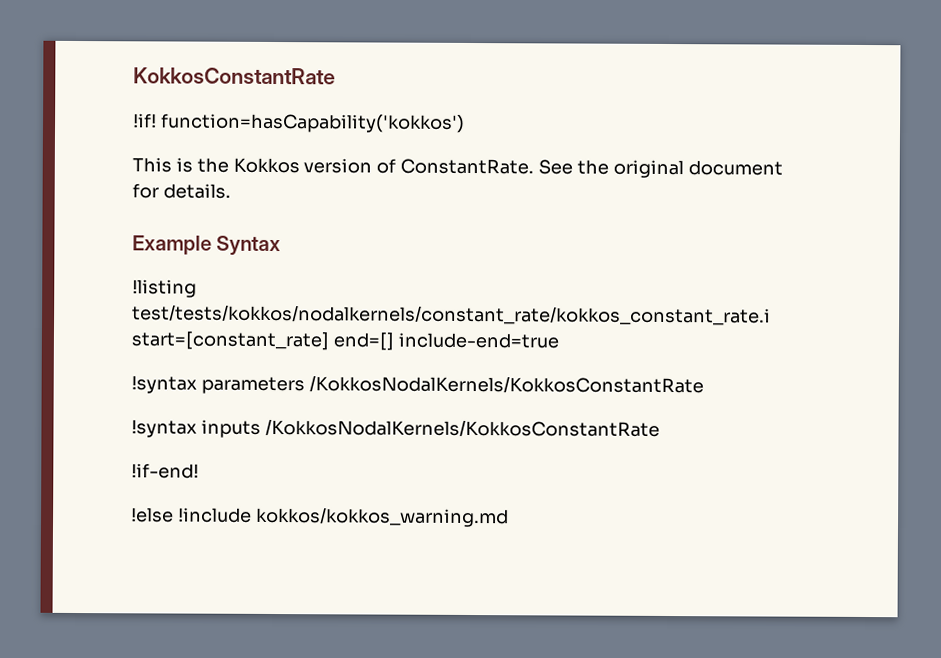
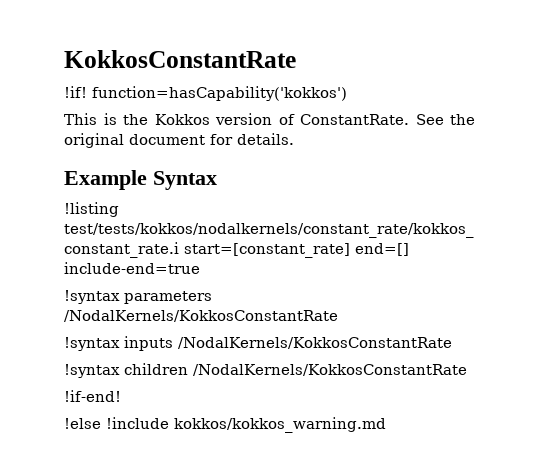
- !syntax parameters /KokkosNodalKernels/KokkosConstantRate
+ !syntax parameters /NodalKernels/KokkosConstantRate
- !syntax inputs /KokkosNodalKernels/KokkosConstantRate
+ !syntax inputs /NodalKernels/KokkosConstantRate
+ !syntax children /NodalKernels/KokkosConstantRate

